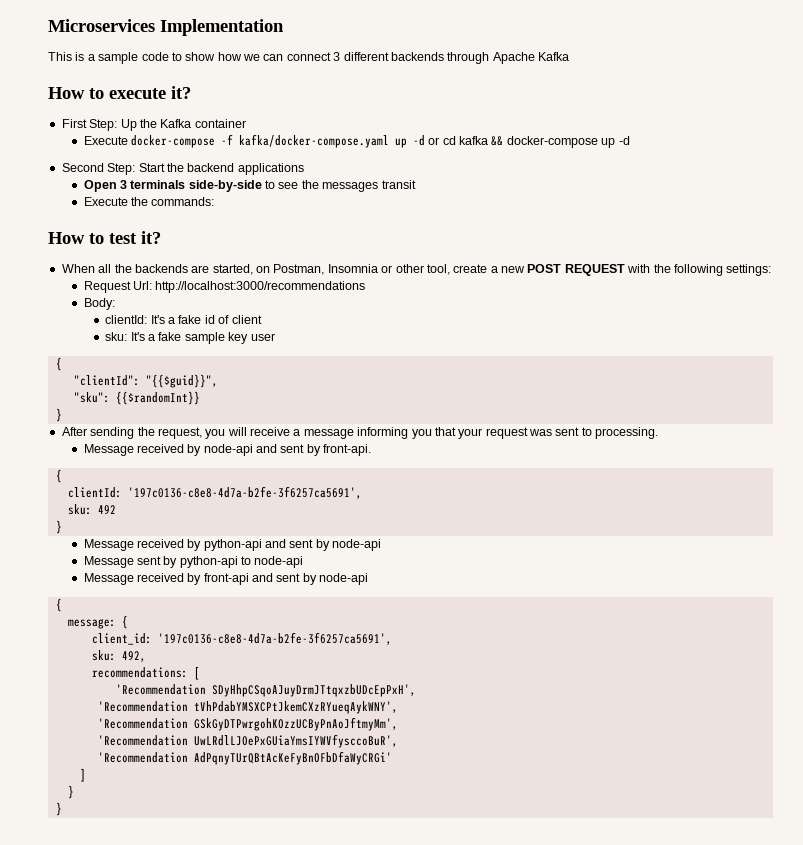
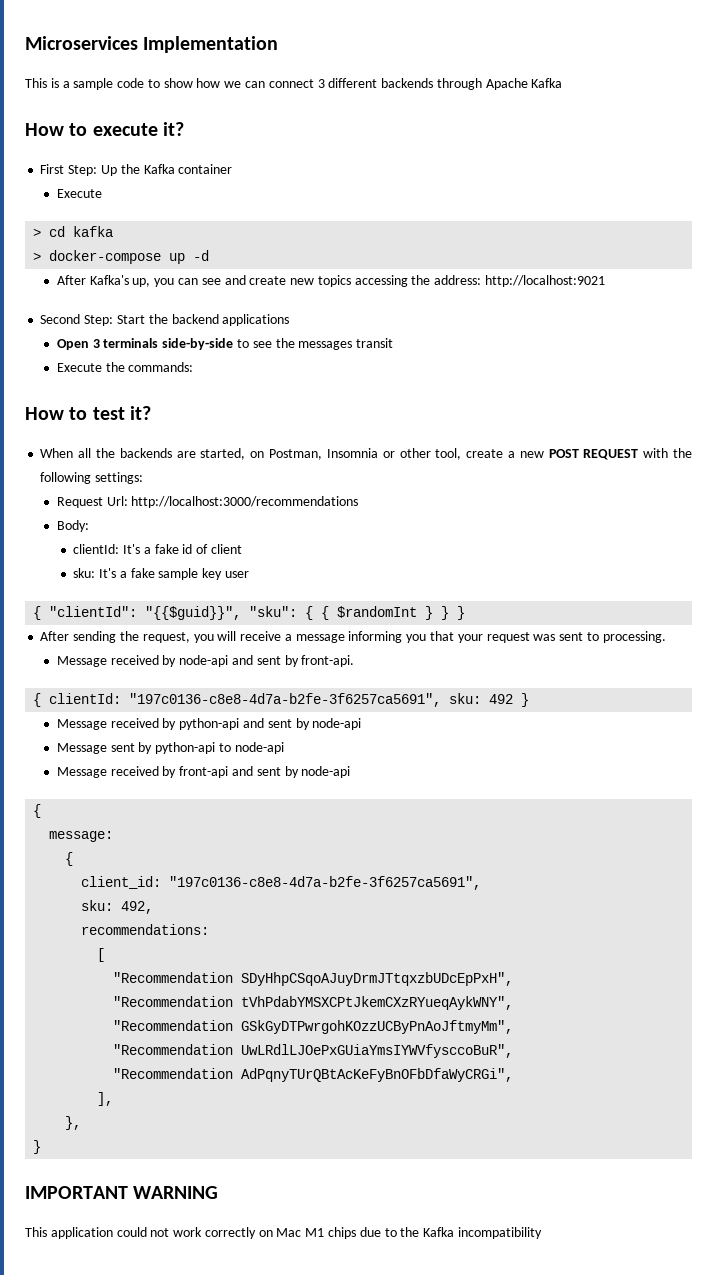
  First Step: Up the Kafka container
- Execute docker-compose -f kafka/docker-compose.yaml up -d or cd kafka && docker-compose up -d
+ Execute
+ > cd kafka
+ > docker-compose up -d
+ After Kafka's up, you can see and create new topics accessing the address: http://localhost:9021
  sku: It's a fake sample key user
- {
- "clientId": "{{$guid}}",
- "sku": {{$randomInt}}
- }
+ { "clientId": "{{$guid}}", "sku": { { $randomInt } } }
  Message received by node-api and sent by front-api.
- {
- clientId: '197c0136-c8e8-4d7a-b2fe-3f6257ca5691',
- sku: 492
- }
+ { clientId: "197c0136-c8e8-4d7a-b2fe-3f6257ca5691", sku: 492 }
- message: {
+ message:
+ {
- client_id: '197c0136-c8e8-4d7a-b2fe-3f6257ca5691',
+ client_id: "197c0136-c8e8-4d7a-b2fe-3f6257ca5691",
- recommendations: [
+ recommendations:
+ [
- 'Recommendation SDyHhpCSqoAJuyDrmJTtqxzbUDcEpPxH',
- 'Recommendation tVhPdabYMSXCPtJkemCXzRYueqAykWNY',
- 'Recommendation GSkGyDTPwrgohKOzzUCByPnAoJftmyMm',
- 'Recommendation UwLRdlLJOePxGUiaYmsIYWVfysccoBuR',
- 'Recommendation AdPqnyTUrQBtAcKeFyBnOFbDfaWyCRGi'
- ]
+ "Recommendation SDyHhpCSqoAJuyDrmJTtqxzbUDcEpPxH",
+ "Recommendation tVhPdabYMSXCPtJkemCXzRYueqAykWNY",
+ "Recommendation GSkGyDTPwrgohKOzzUCByPnAoJftmyMm",
+ "Recommendation UwLRdlLJOePxGUiaYmsIYWVfysccoBuR",
+ "Recommendation AdPqnyTUrQBtAcKeFyBnOFbDfaWyCRGi",
+ ],
+ },
  }
- }
+ IMPORTANT WARNING
+ This application could not work correctly on Mac M1 chips due to the Kafka incompatibility

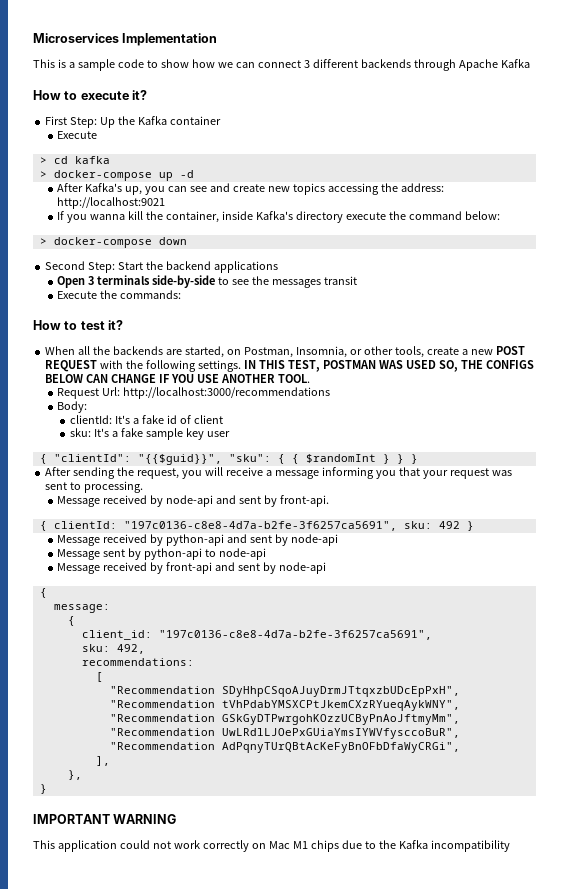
+ If you wanna kill the container, inside Kafka's directory execute the command below:
+ > docker-compose down
- When all the backends are started, on Postman, Insomnia or other tool, create a new POST REQUEST with the following settings:
+ When all the backends are started, on Postman, Insomnia, or other tools, create a new POST REQUEST with the following settings. IN THIS TEST, POSTMAN WAS USED SO, THE CONFIGS BELOW CAN CHANGE IF YOU USE ANOTHER TOOL.

